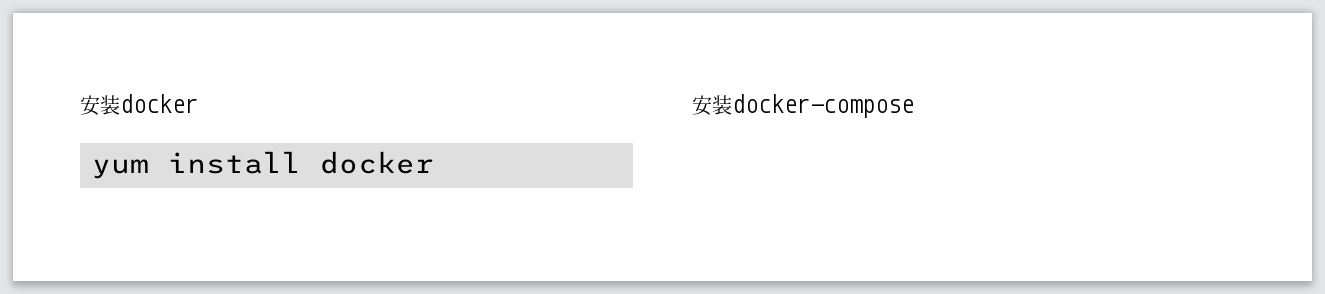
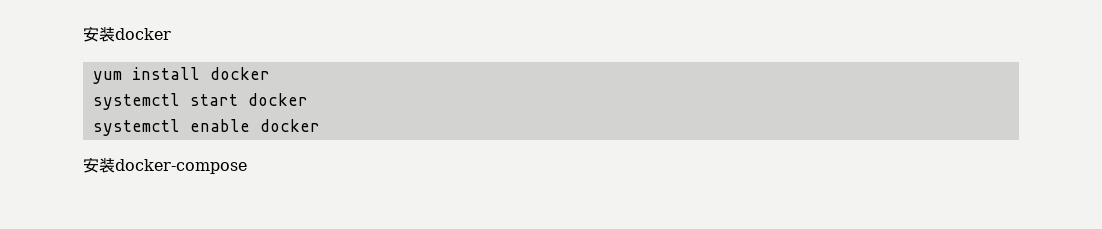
+ systemctl start docker
+ systemctl enable docker

